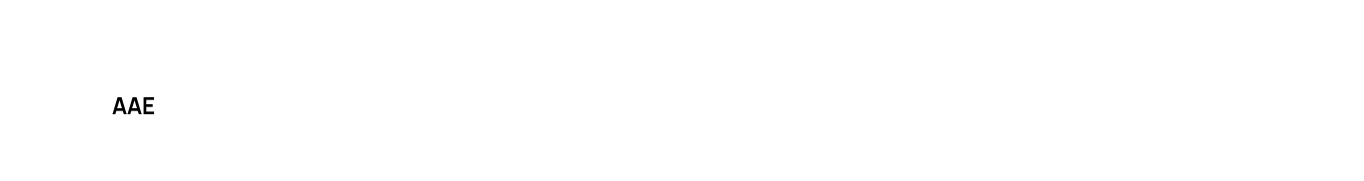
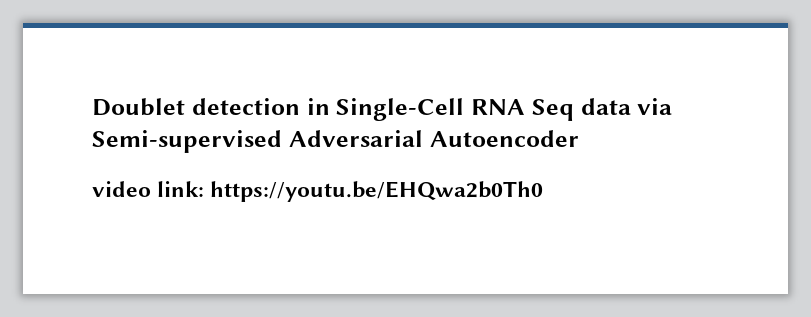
- AAE
+ Doublet detection in Single-Cell RNA Seq data via Semi-supervised Adversarial Autoencoder
+ video link: https://youtu.be/EHQwa2b0Th0

